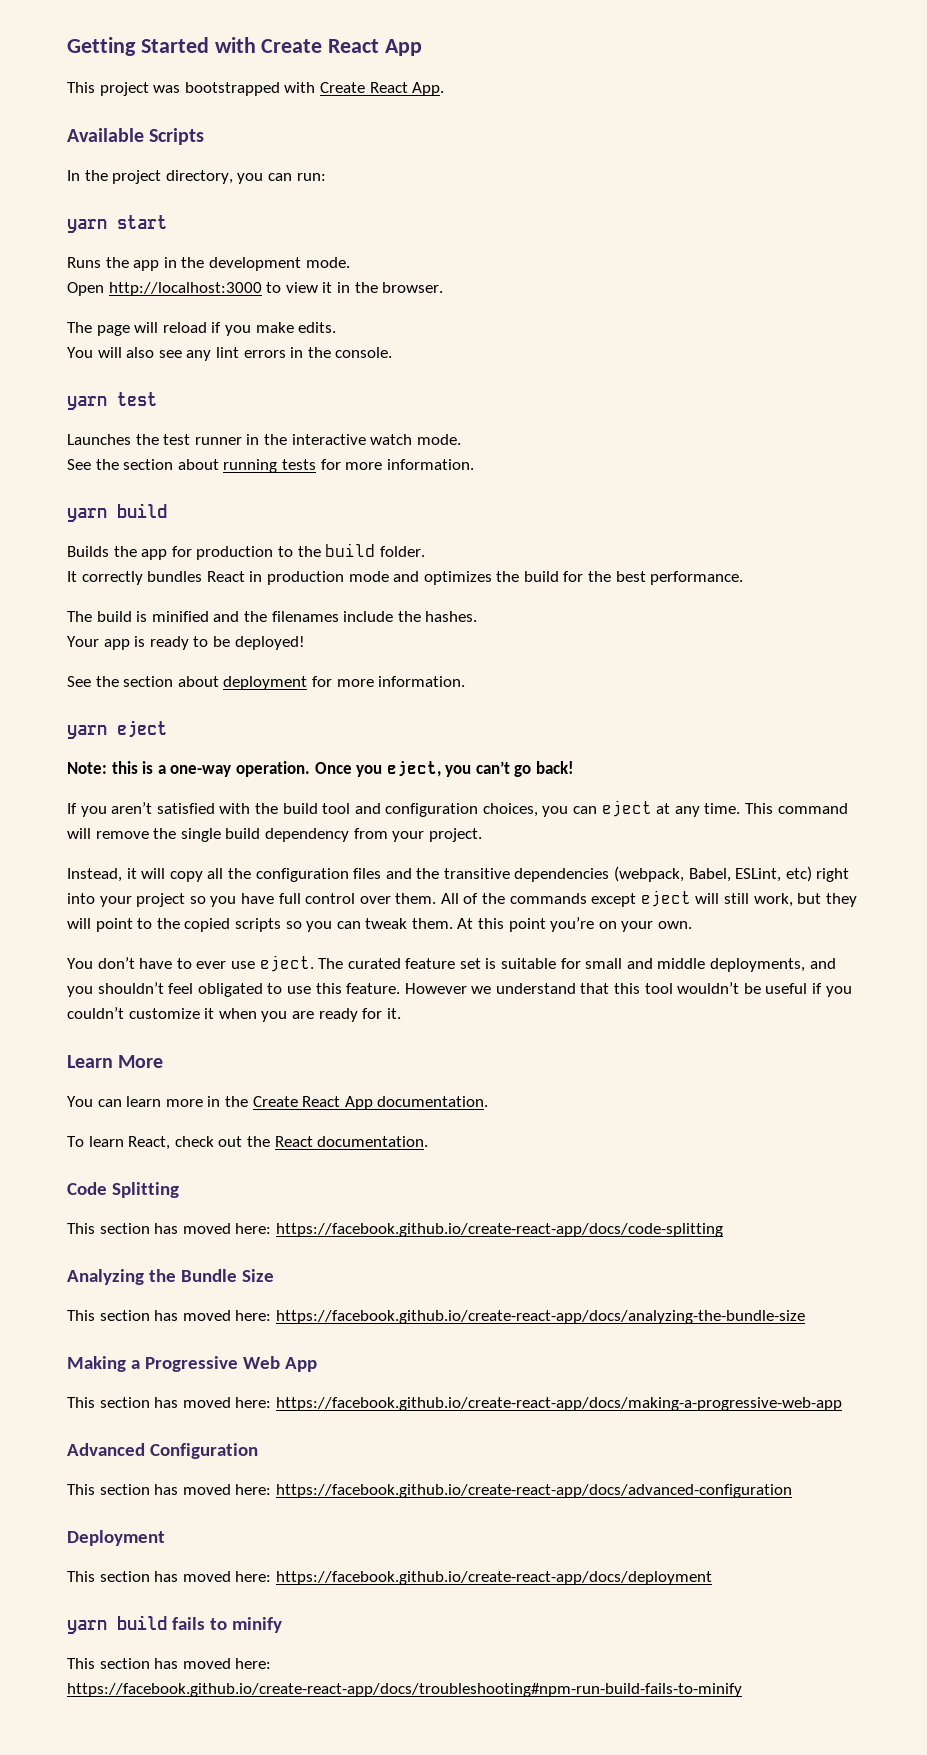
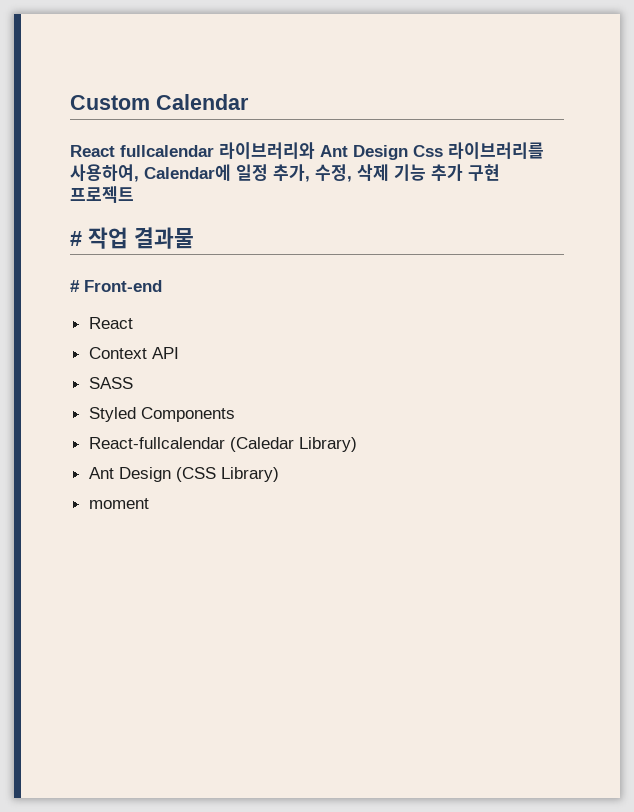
- Getting Started with Create React App
- This project was bootstrapped with Create React App.
- Available Scripts
- In the project directory, you can run:
- yarn start
- Runs the app in the development mode.
- Open http://localhost:3000 to view it in the browser.
- The page will reload if you make edits.
- You will also see any lint errors in the console.
- yarn test
- Launches the test runner in the interactive watch mode.
- See the section about running tests for more information.
- yarn build
- Builds the app for production to the build folder.
- It correctly bundles React in production mode and optimizes the build for the best performance.
- The build is minified and the filenames include the hashes.
- Your app is ready to be deployed!
- See the section about deployment for more information.
- yarn eject
- Note: this is a one-way operation. Once you eject, you can’t go back!
- If you aren’t satisfied with the build tool and configuration choices, you can eject at any time. This command will remove the single build dependency from your project.
- Instead, it will copy all the configuration files and the transitive dependencies (webpack, Babel, ESLint, etc) right into your project so you have full control over them. All of the commands except eject will still work, but they will point to the copied scripts so you can tweak them. At this point you’re on your own.
- You don’t have to ever use eject. The curated feature set is suitable for small and middle deployments, and you shouldn’t feel obligated to use this feature. However we understand that this tool wouldn’t be useful if you couldn’t customize it when you are ready for it.
- Learn More
- You can learn more in the Create React App documentation.
- To learn React, check out the React documentation.
- Code Splitting
- This section has moved here: https://facebook.github.io/create-react-app/docs/code-splitting
- Analyzing the Bundle Size
- This section has moved here: https://facebook.github.io/create-react-app/docs/analyzing-the-bundle-size
- Making a Progressive Web App
- This section has moved here: https://facebook.github.io/create-react-app/docs/making-a-progressive-web-app
- Advanced Configuration
- This section has moved here: https://facebook.github.io/create-react-app/docs/advanced-configuration
- Deployment
- This section has moved here: https://facebook.github.io/create-react-app/docs/deployment
- yarn build fails to minify
- This section has moved here: https://facebook.github.io/create-react-app/docs/troubleshooting#npm-run-build-fails-to-minify
+ Custom Calendar
+ React fullcalendar 라이브러리와 Ant Design Css 라이브러리를 사용하여, Calendar에 일정 추가, 수정, 삭제 기능 추가 구현 프로젝트
+ # 작업 결과물
+ # Front-end
+ React
+ Context API
+ SASS
+ Styled Components
+ React-fullcalendar (Caledar Library)
+ Ant Design (CSS Library)
+ moment

